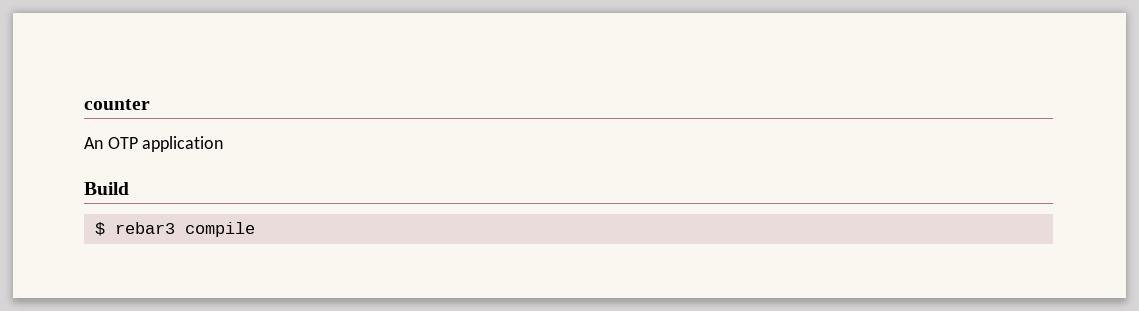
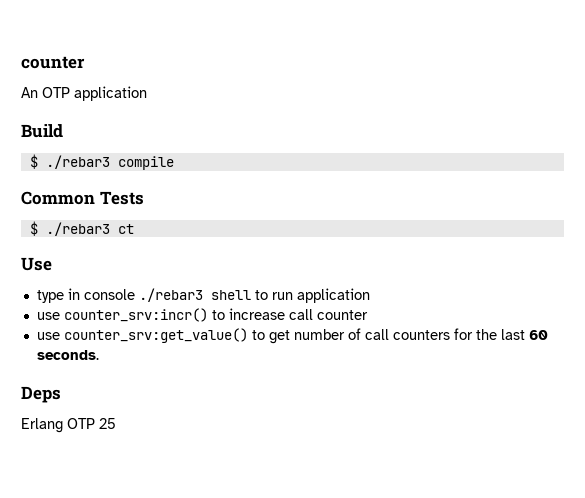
- $ rebar3 compile
+ $ ./rebar3 compile
+ Common Tests
+ $ ./rebar3 ct
+ Use
+ type in console ./rebar3 shell to run application
+ use counter_srv:incr() to increase call counter
+ use counter_srv:get_value() to get number of call counters for the last 60 seconds.
+ Deps
+ Erlang OTP 25

